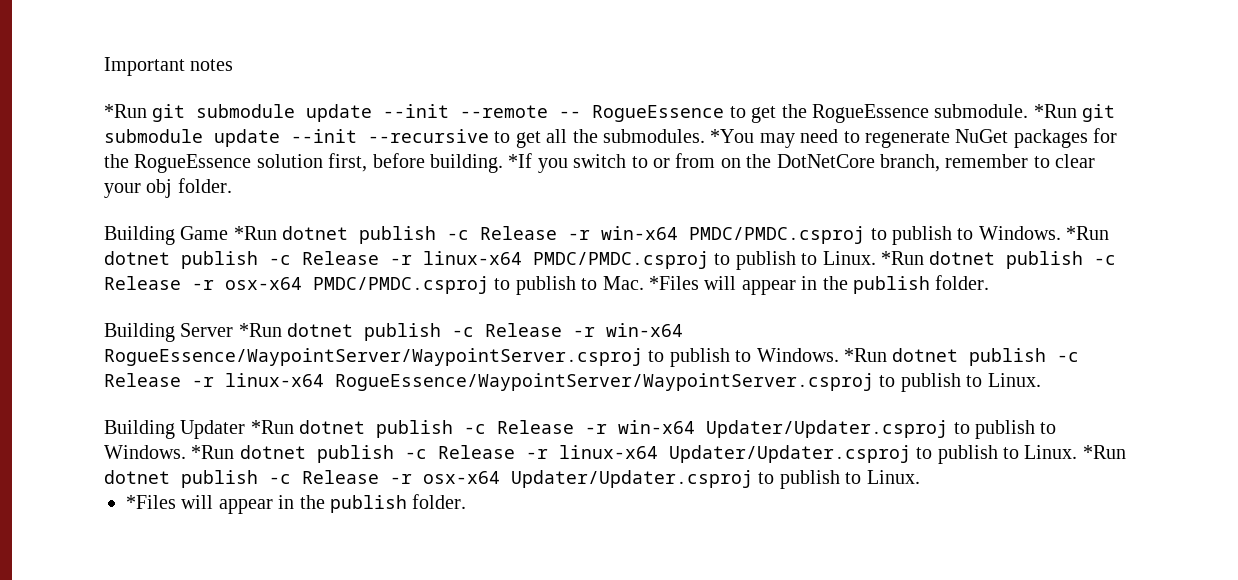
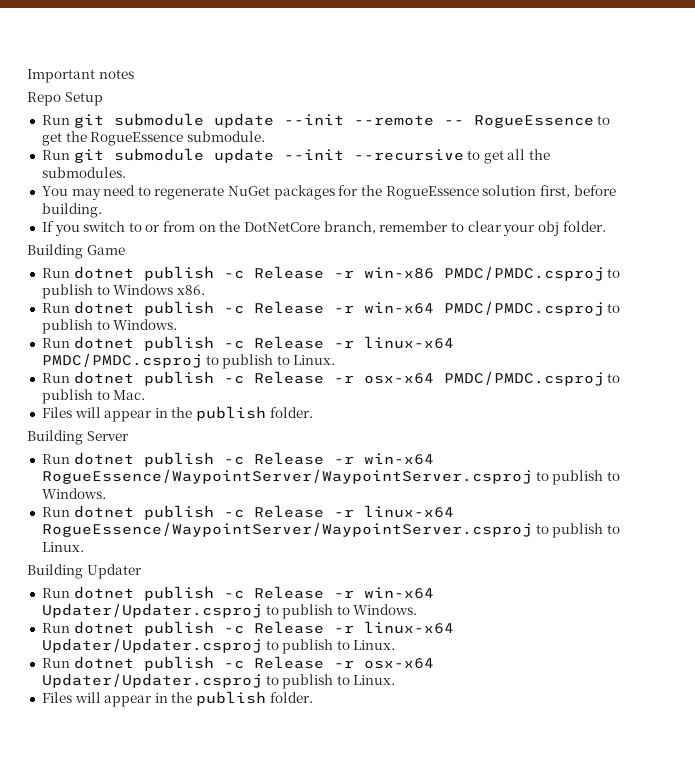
- *Run git submodule update --init --remote -- RogueEssence to get the RogueEssence submodule. *Run git submodule update --init --recursive to get all the submodules. *You may need to regenerate NuGet packages for the RogueEssence solution first, before building. *If you switch to or from on the DotNetCore branch, remember to clear your obj folder.
+ Repo Setup
+ Run git submodule update --init --remote -- RogueEssence to get the RogueEssence submodule.
+ Run git submodule update --init --recursive to get all the submodules.
+ You may need to regenerate NuGet packages for the RogueEssence solution first, before building.
+ If you switch to or from on the DotNetCore branch, remember to clear your obj folder.
- Building Game *Run dotnet publish -c Release -r win-x64 PMDC/PMDC.csproj to publish to Windows. *Run dotnet publish -c Release -r linux-x64 PMDC/PMDC.csproj to publish to Linux. *Run dotnet publish -c Release -r osx-x64 PMDC/PMDC.csproj to publish to Mac. *Files will appear in the publish folder.
+ Building Game
+ Run dotnet publish -c Release -r win-x86 PMDC/PMDC.csproj to publish to Windows x86.
+ Run dotnet publish -c Release -r win-x64 PMDC/PMDC.csproj to publish to Windows.
+ Run dotnet publish -c Release -r linux-x64 PMDC/PMDC.csproj to publish to Linux.
+ Run dotnet publish -c Release -r osx-x64 PMDC/PMDC.csproj to publish to Mac.
+ Files will appear in the publish folder.
- Building Server *Run dotnet publish -c Release -r win-x64 RogueEssence/WaypointServer/WaypointServer.csproj to publish to Windows. *Run dotnet publish -c Release -r linux-x64 RogueEssence/WaypointServer/WaypointServer.csproj to publish to Linux.
+ Building Server
+ Run dotnet publish -c Release -r win-x64 RogueEssence/WaypointServer/WaypointServer.csproj to publish to Windows.
+ Run dotnet publish -c Release -r linux-x64 RogueEssence/WaypointServer/WaypointServer.csproj to publish to Linux.
- Building Updater *Run dotnet publish -c Release -r win-x64 Updater/Updater.csproj to publish to Windows. *Run dotnet publish -c Release -r linux-x64 Updater/Updater.csproj to publish to Linux. *Run dotnet publish -c Release -r osx-x64 Updater/Updater.csproj to publish to Linux.
- *Files will appear in the publish folder.
+ Building Updater
+ Run dotnet publish -c Release -r win-x64 Updater/Updater.csproj to publish to Windows.
+ Run dotnet publish -c Release -r linux-x64 Updater/Updater.csproj to publish to Linux.
+ Run dotnet publish -c Release -r osx-x64 Updater/Updater.csproj to publish to Linux.
+ Files will appear in the publish folder.

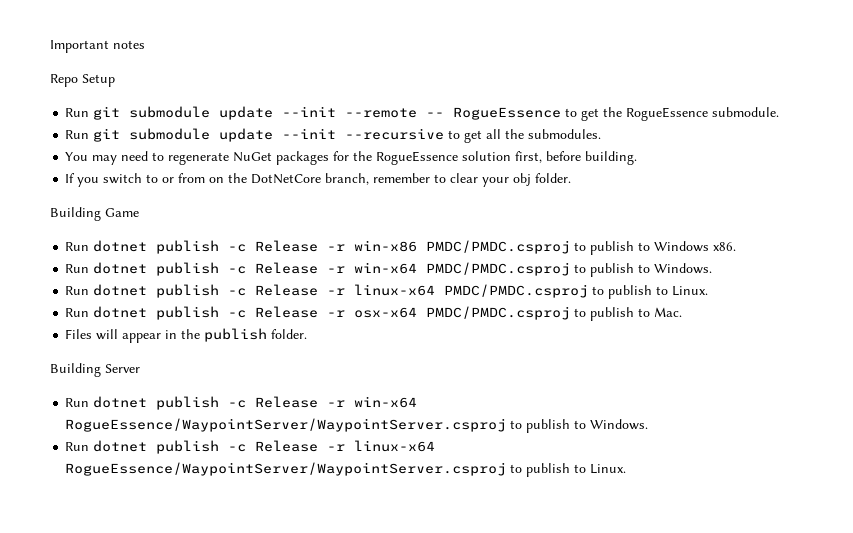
- Building Updater
- Run dotnet publish -c Release -r win-x64 Updater/Updater.csproj to publish to Windows.
- Run dotnet publish -c Release -r linux-x64 Updater/Updater.csproj to publish to Linux.
- Run dotnet publish -c Release -r osx-x64 Updater/Updater.csproj to publish to Linux.
- Files will appear in the publish folder.

